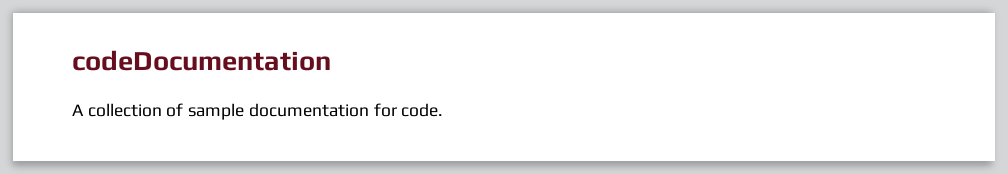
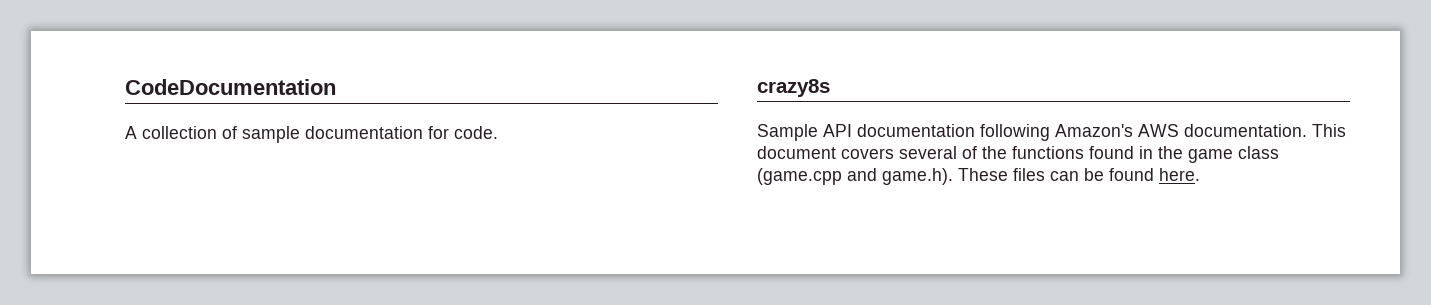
- codeDocumentation
+ CodeDocumentation
+ crazy8s
+ Sample API documentation following Amazon's AWS documentation. This document covers several of the functions found in the game class (game.cpp and game.h). These files can be found here.

